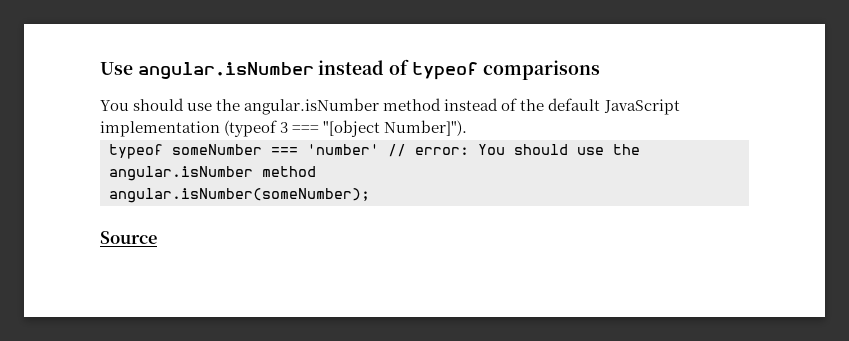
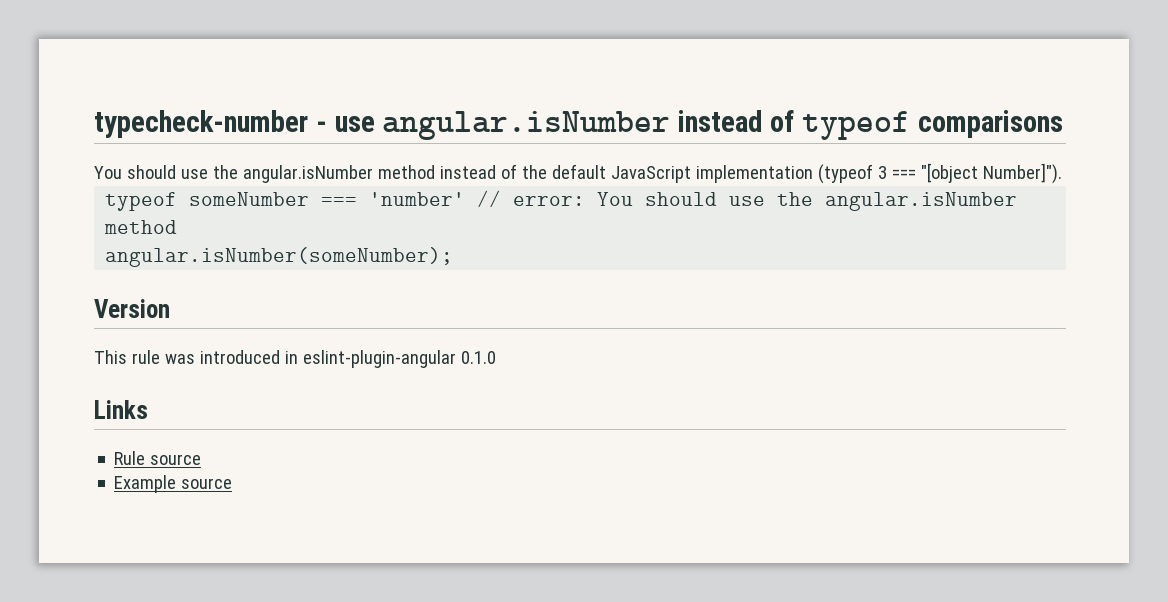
- Use angular.isNumber instead of typeof comparisons
+ typecheck-number - use angular.isNumber instead of typeof comparisons
- Source
+ Version
+ This rule was introduced in eslint-plugin-angular 0.1.0
+ Links
+ Rule source
+ Example source

